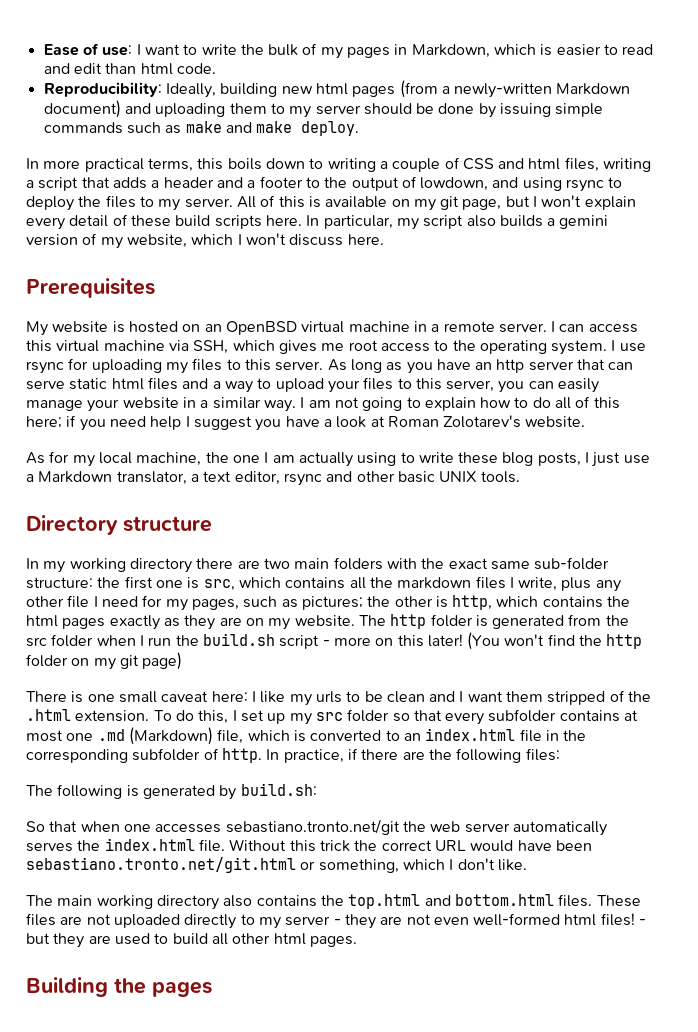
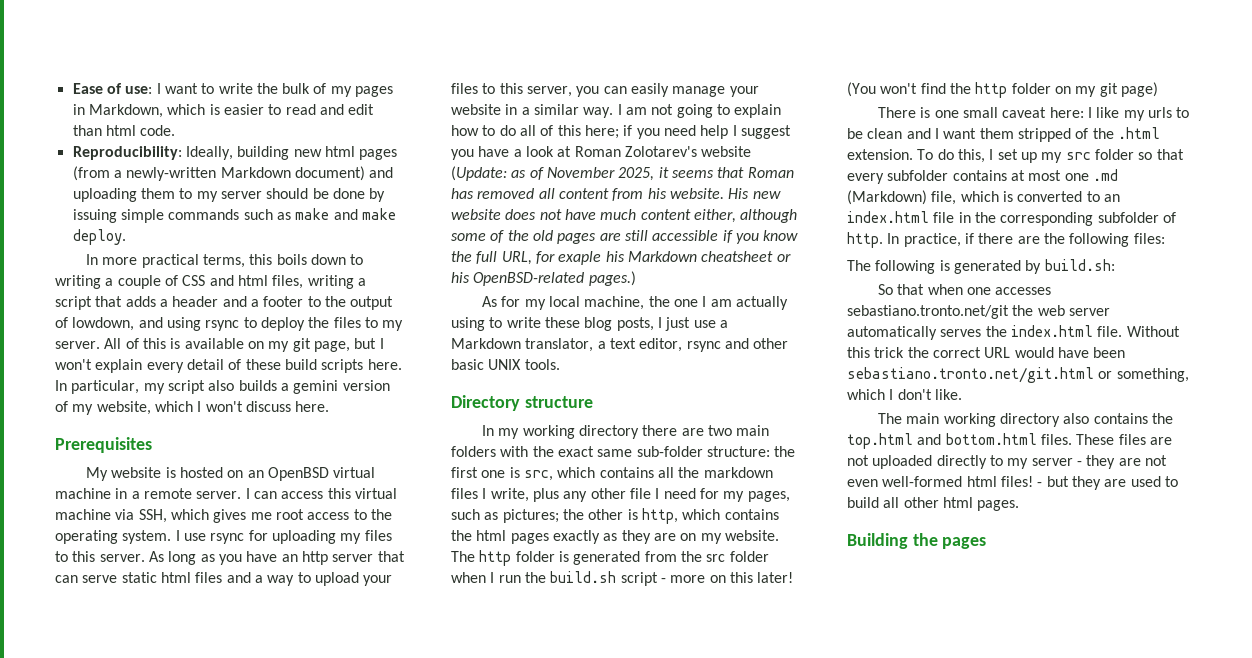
- I am not going to explain how to do all of this here; if you need help I suggest you have a look at Roman Zolotarev's website.
+ I am not going to explain how to do all of this here; if you need help I suggest you have a look at Roman Zolotarev's website (Update: as of November 2025, it seems that Roman has removed all content from his website. His new website does not have much content either, although some of the old pages are still accessible if you know the full URL, for exaple his Markdown cheatsheet or his OpenBSD-related pages.)

